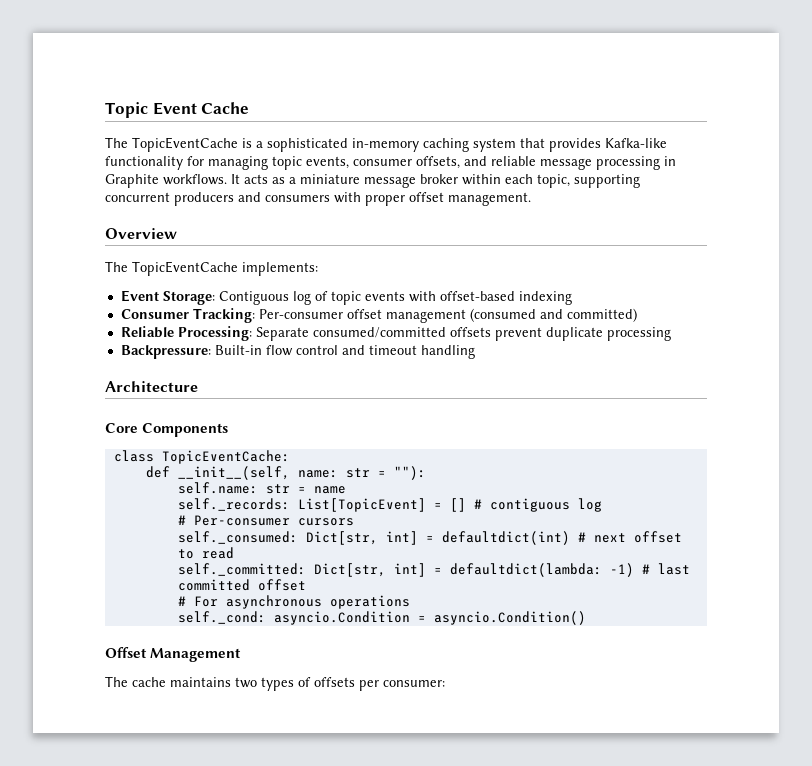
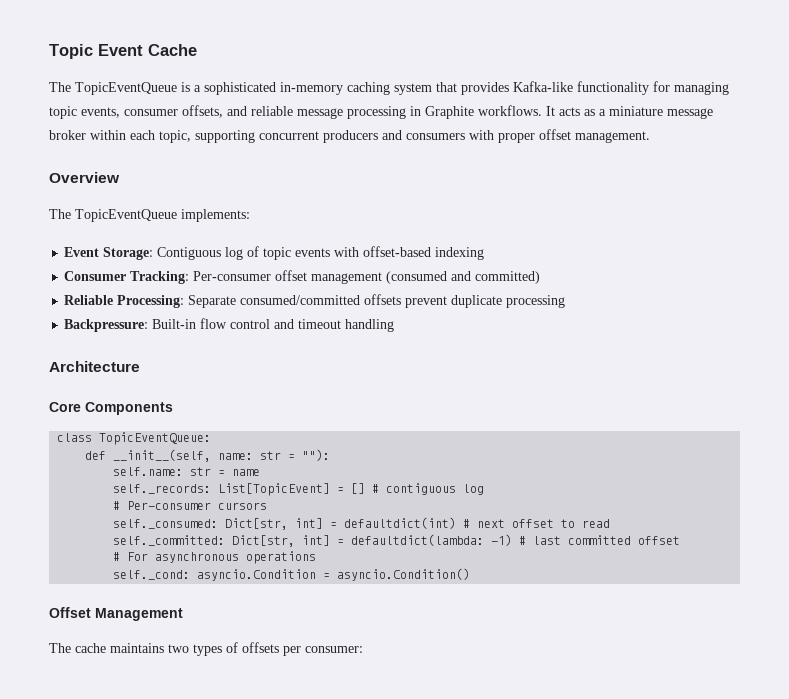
- The TopicEventCache is a sophisticated in-memory caching system that provides Kafka-like functionality for managing topic events, consumer offsets, and reliable message processing in Graphite workflows.
+ The TopicEventQueue is a sophisticated in-memory caching system that provides Kafka-like functionality for managing topic events, consumer offsets, and reliable message processing in Graphite workflows.
- The TopicEventCache implements:
+ The TopicEventQueue implements:
- class TopicEventCache:
+ class TopicEventQueue:

